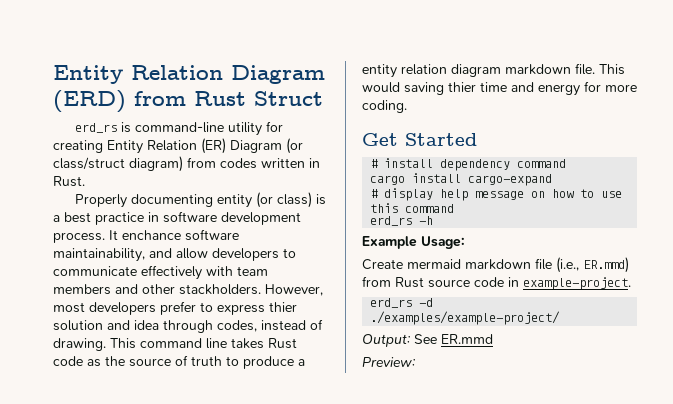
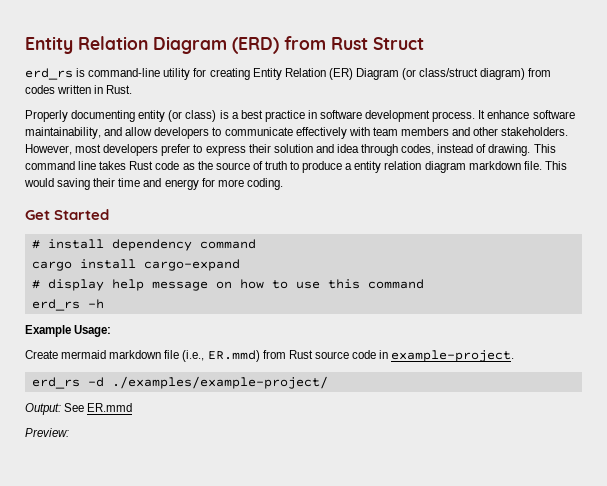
- It enchance software maintainability, and allow developers to communicate effectively with team members and other stackholders.
+ It enhance software maintainability, and allow developers to communicate effectively with team members and other stakeholders.
- However, most developers prefer to express thier solution and idea through codes, instead of drawing.
+ However, most developers prefer to express their solution and idea through codes, instead of drawing.
- This would saving thier time and energy for more coding.
+ This would saving their time and energy for more coding.

